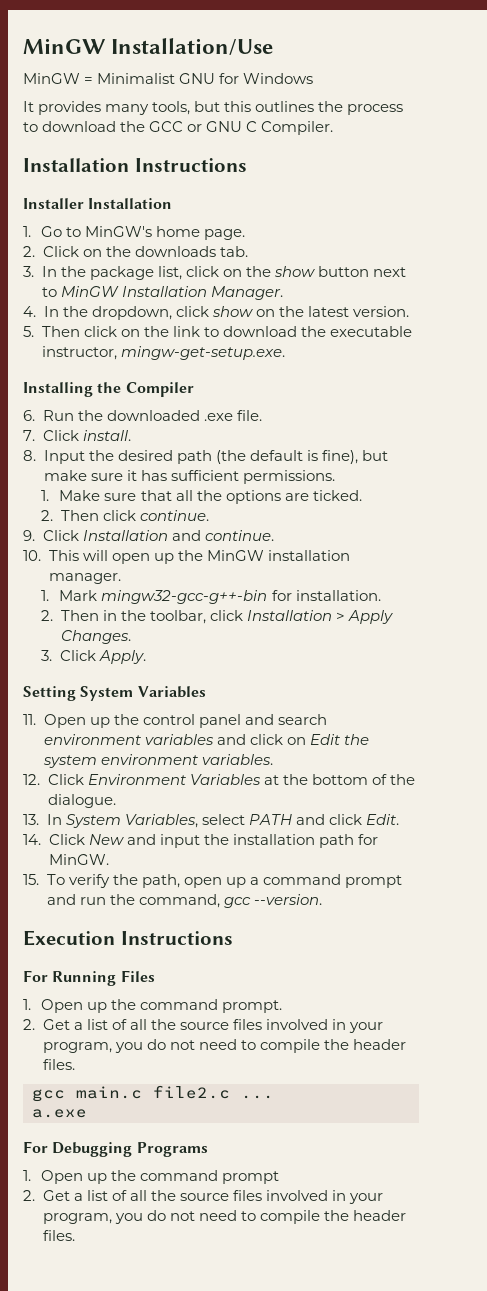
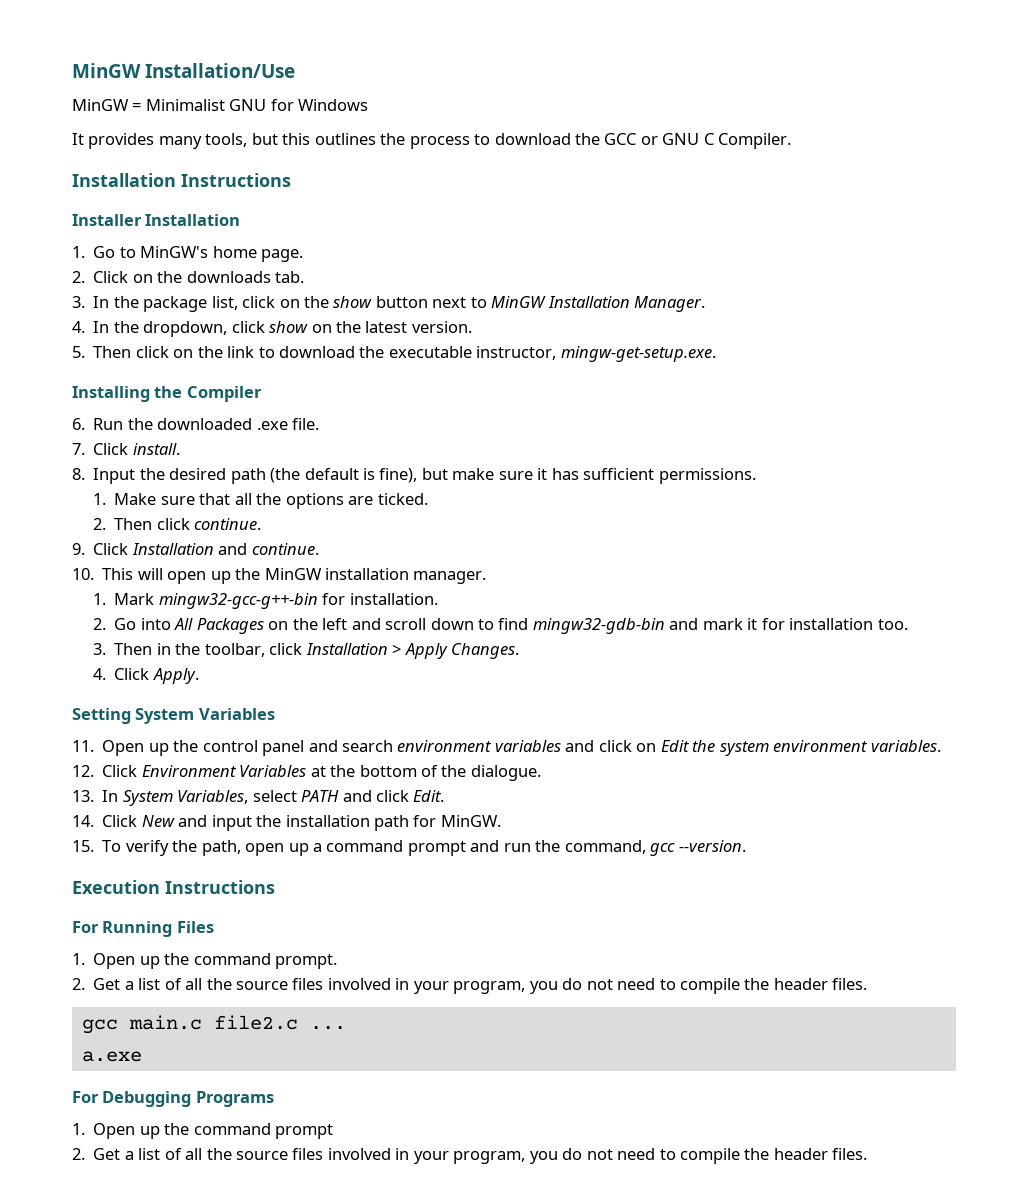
- 2. Then in the toolbar, click Installation > Apply Changes.
+ 2. Go into All Packages on the left and scroll down to find mingw32-gdb-bin and mark it for installation too.
+ 3. Then in the toolbar, click Installation > Apply Changes.
- 3. Click Apply.
+ 4. Click Apply.

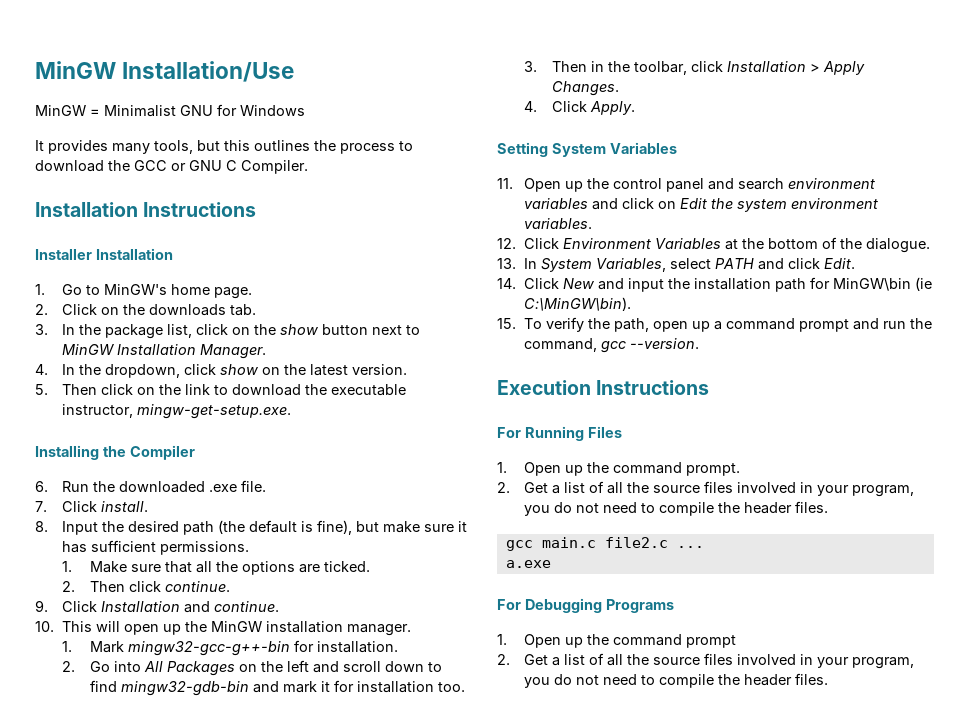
- 14. Click New and input the installation path for MinGW.
+ 14. Click New and input the installation path for MinGW\bin (ie C:\MinGW\bin).

